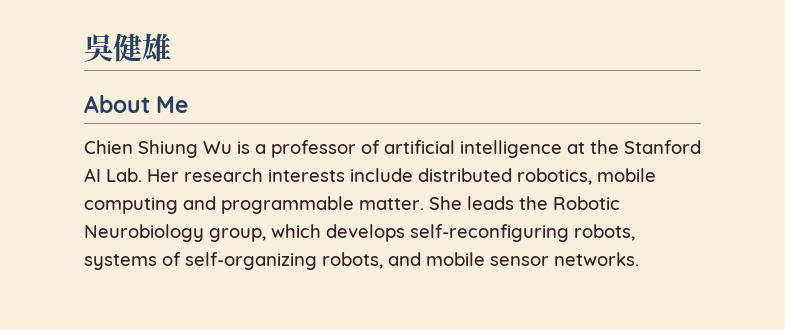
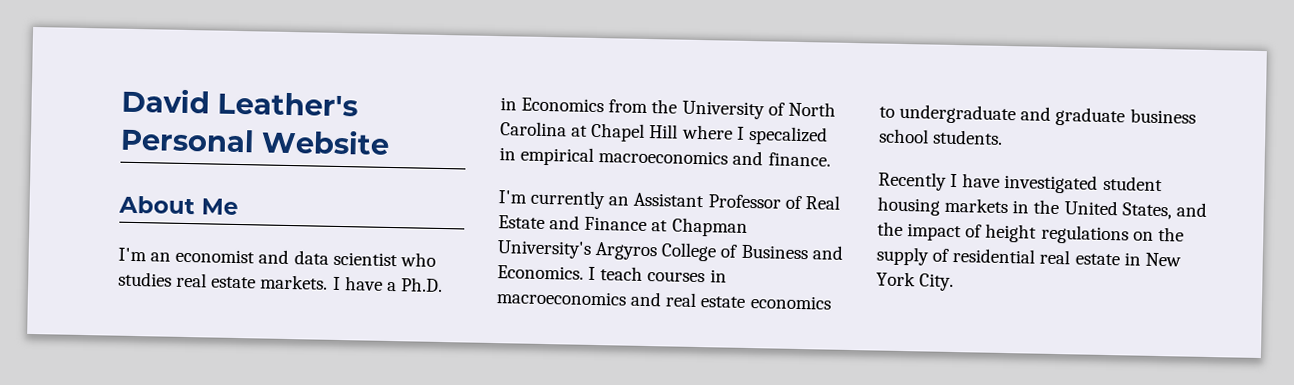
- 吳健雄
+ David Leather's Personal Website
  About Me
- Chien Shiung Wu is a professor of artificial intelligence at the Stanford AI Lab. Her research interests include distributed robotics, mobile computing and programmable matter. She leads the Robotic Neurobiology group, which develops self-reconfiguring robots, systems of self-organizing robots, and mobile sensor networks.
+ I'm an economist and data scientist who studies real estate markets. I have a Ph.D. in Economics from the University of North Carolina at Chapel Hill where I specalized in empirical macroeconomics and finance.
+ I'm currently an Assistant Professor of Real Estate and Finance at Chapman University's Argyros College of Business and Economics. I teach courses in macroeconomics and real estate economics to undergraduate and graduate business school students.
+ Recently I have investigated student housing markets in the United States, and the impact of height regulations on the supply of residential real estate in New York City.

